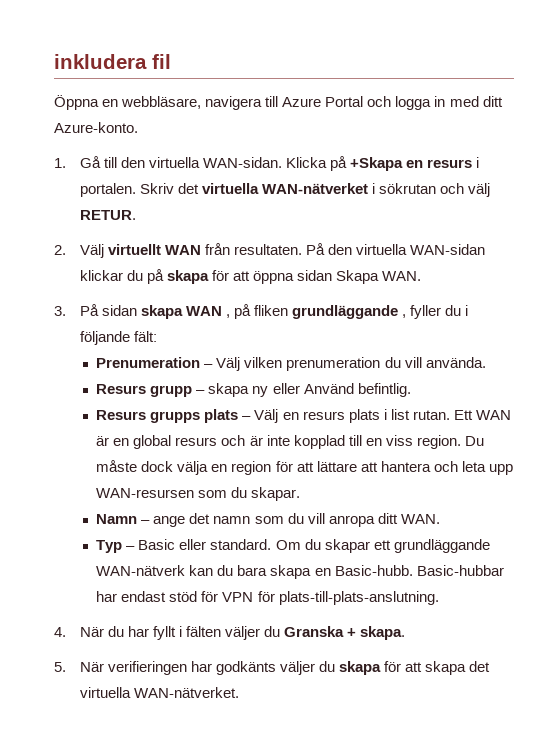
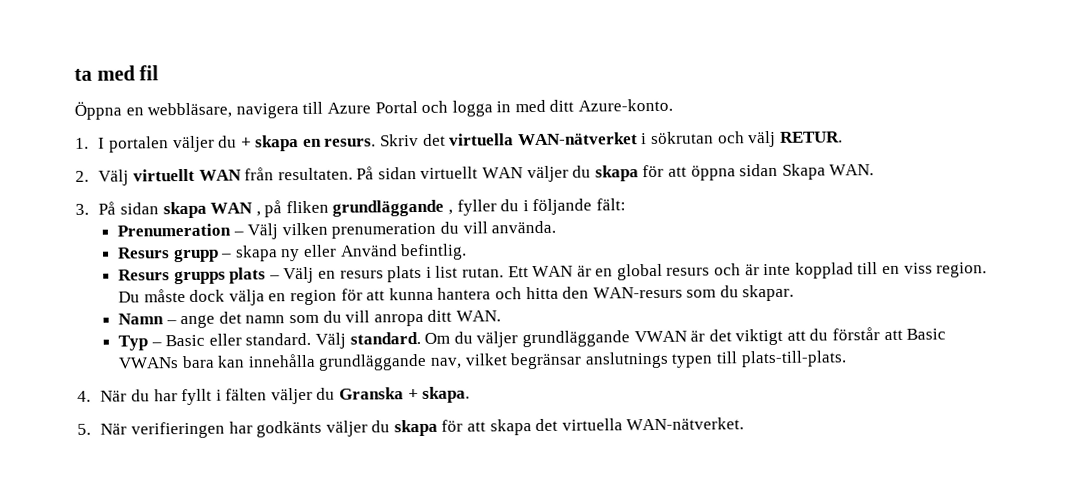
- inkludera fil
+ ta med fil
- 1. Gå till den virtuella WAN-sidan. Klicka på +Skapa en resurs i portalen.
+ 1. I portalen väljer du + skapa en resurs.
- På den virtuella WAN-sidan klickar du på skapa för att öppna sidan Skapa WAN.
+ På sidan virtuellt WAN väljer du skapa för att öppna sidan Skapa WAN.
- Du måste dock välja en region för att lättare att hantera och leta upp WAN-resursen som du skapar.
+ Du måste dock välja en region för att kunna hantera och hitta den WAN-resurs som du skapar.
- Om du skapar ett grundläggande WAN-nätverk kan du bara skapa en Basic-hubb. Basic-hubbar har endast stöd för VPN för plats-till-plats-anslutning.
+ Välj standard. Om du väljer grundläggande VWAN är det viktigt att du förstår att Basic VWANs bara kan innehålla grundläggande nav, vilket begränsar anslutnings typen till plats-till-plats.

